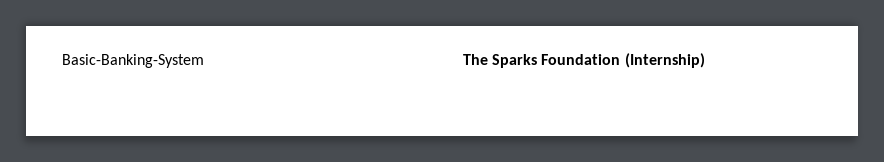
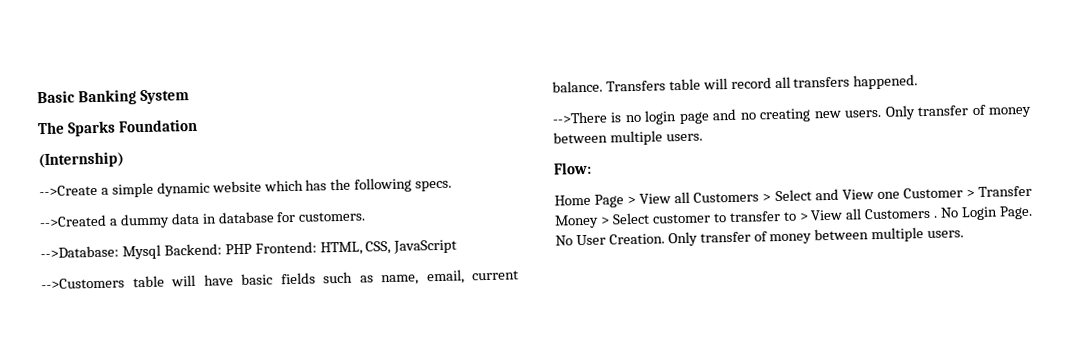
- Basic-Banking-System
+ Basic Banking System
- The Sparks Foundation (Internship)
+ The Sparks Foundation
+ (Internship)
+ -->Create a simple dynamic website which has the following specs.
+ -->Created a dummy data in database for customers.
+ -->Database: Mysql Backend: PHP Frontend: HTML, CSS, JavaScript
+ -->Customers table will have basic fields such as name, email, current balance. Transfers table will record all transfers happened.
+ -->There is no login page and no creating new users. Only transfer of money between multiple users.
+ Flow:
+ Home Page > View all Customers > Select and View one Customer > Transfer Money > Select customer to transfer to > View all Customers . No Login Page. No User Creation. Only transfer of money between multiple users.

